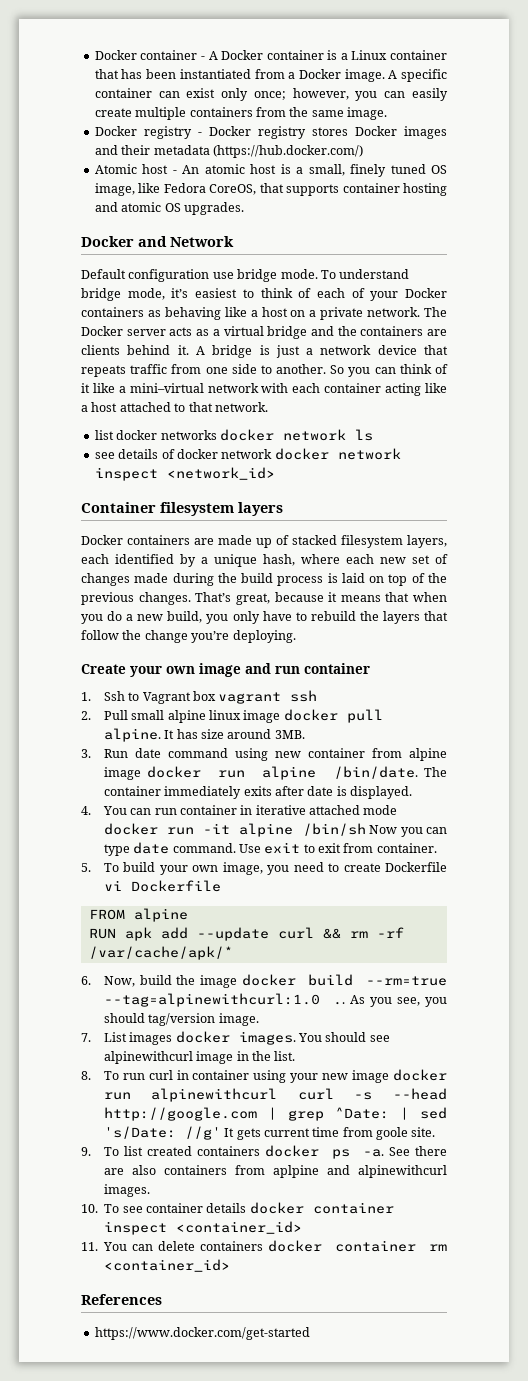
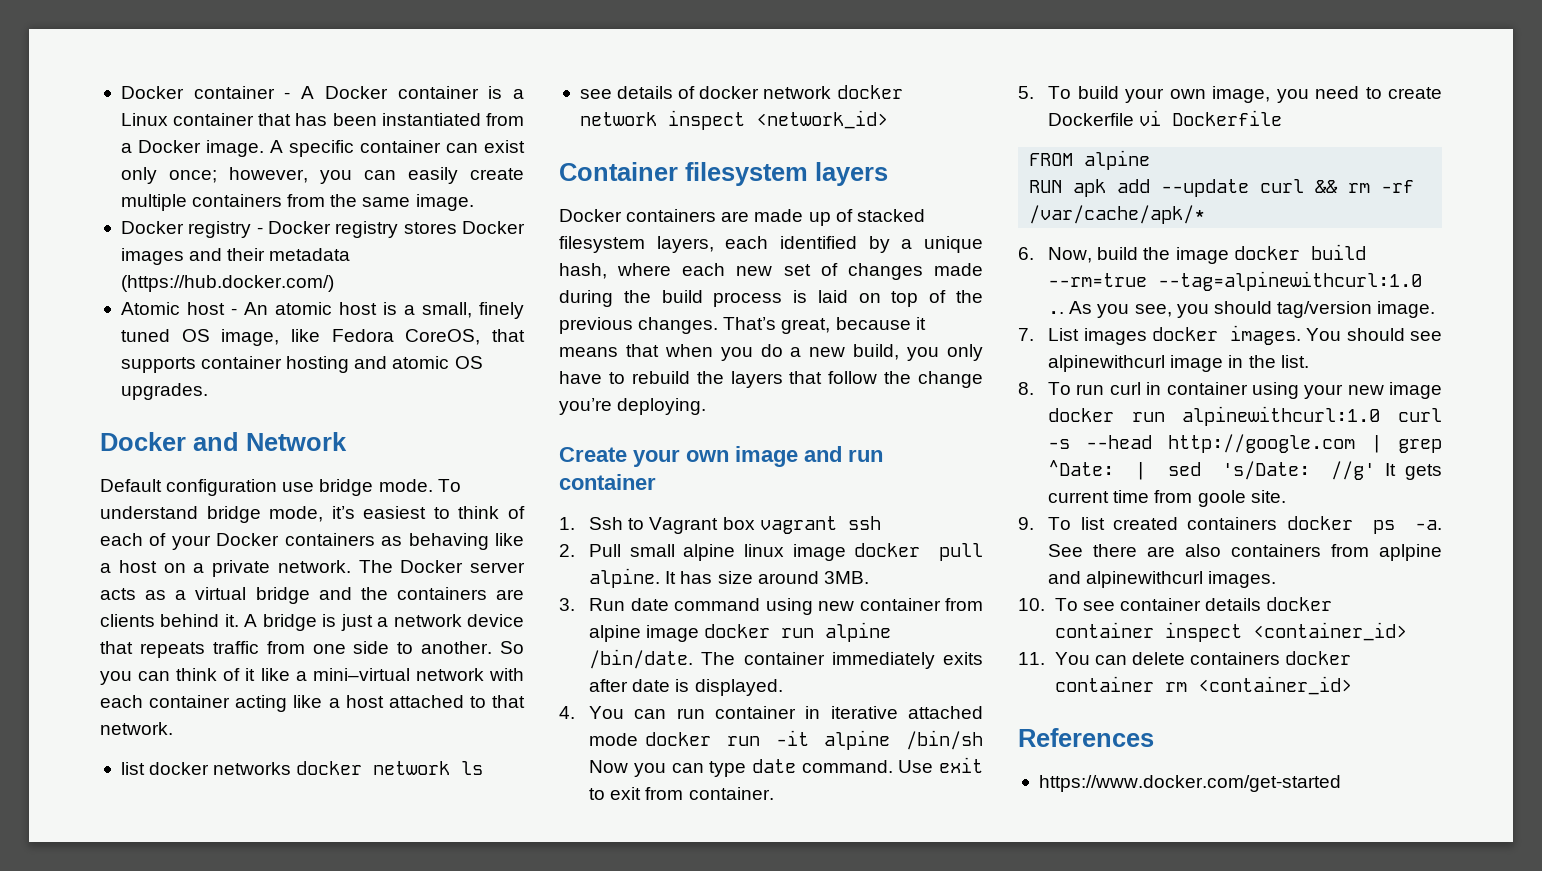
- 8. To run curl in container using your new image docker run alpinewithcurl curl -s --head http://google.com | grep ^Date: | sed 's/Date: //g' It gets current time from goole site.
+ 8. To run curl in container using your new image docker run alpinewithcurl:1.0 curl -s --head http://google.com | grep ^Date: | sed 's/Date: //g' It gets current time from goole site.

